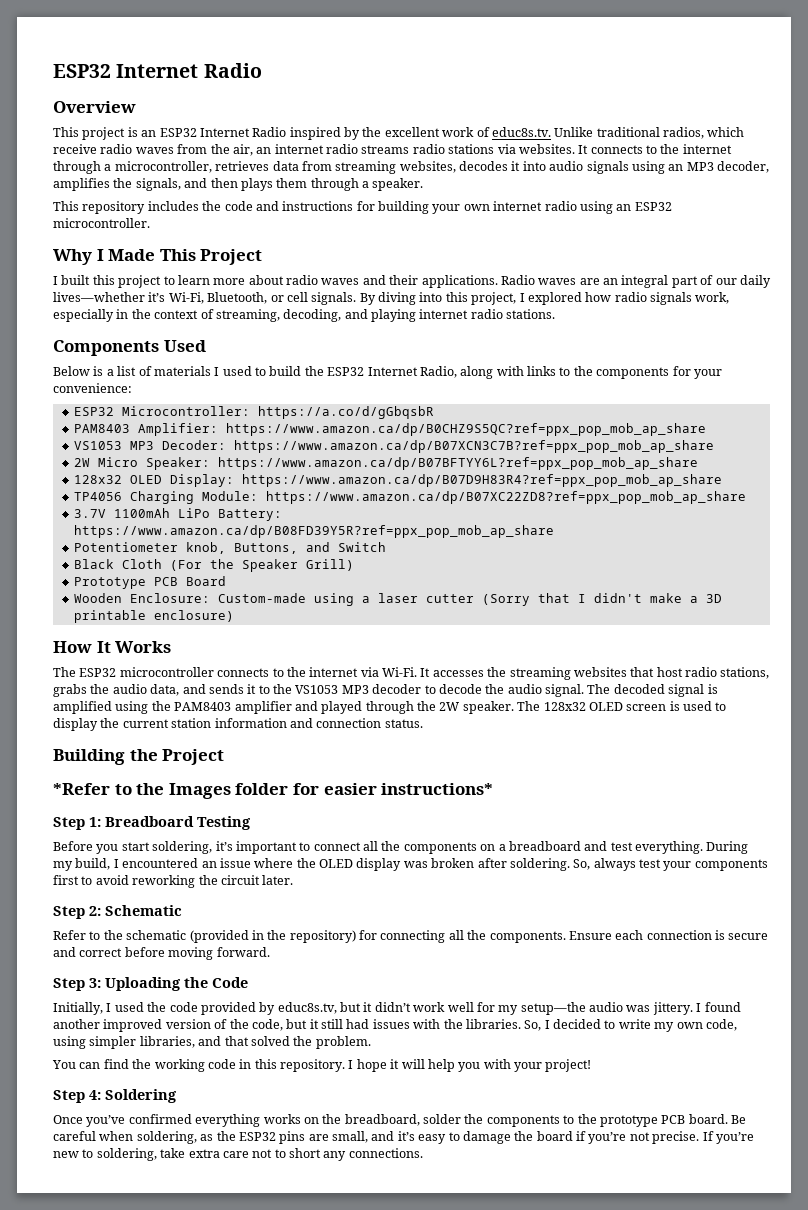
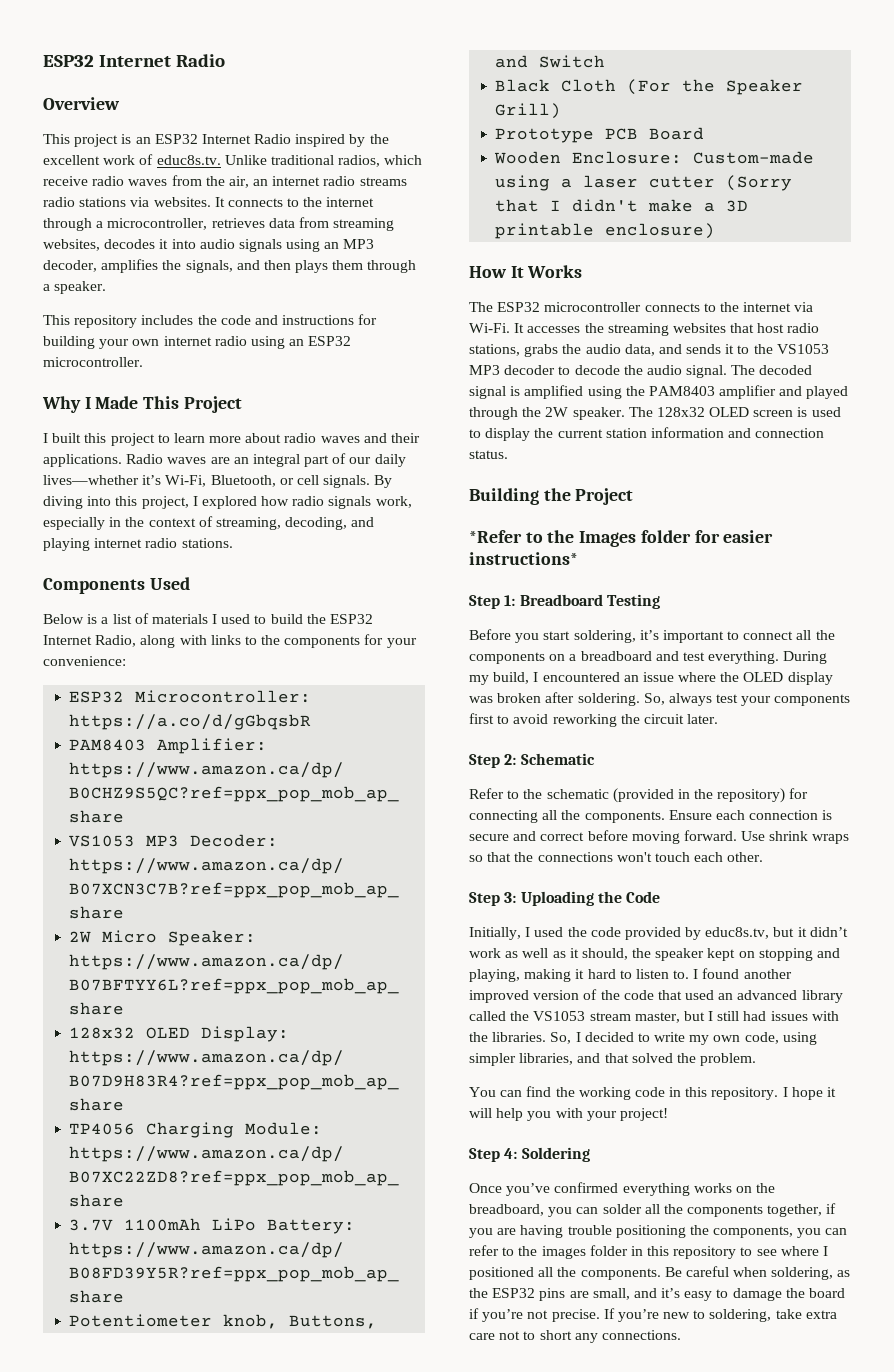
+ Use shrink wraps so that the connections won't touch each other.
- Initially, I used the code provided by educ8s.tv, but it didn’t work well for my setup—the audio was jittery.
+ Initially, I used the code provided by educ8s.tv, but it didn’t work as well as it should, the speaker kept on stopping and playing, making it hard to listen to.
- I found another improved version of the code, but it still had issues with the libraries.
+ I found another improved version of the code that used an advanced library called the VS1053 stream master, but I still had issues with the libraries.
- Once you’ve confirmed everything works on the breadboard, solder the components to the prototype PCB board.
+ Once you’ve confirmed everything works on the breadboard, you can solder all the components together, if you are having trouble positioning the components, you can refer to the images folder in this repository to see where I positioned all the components.

